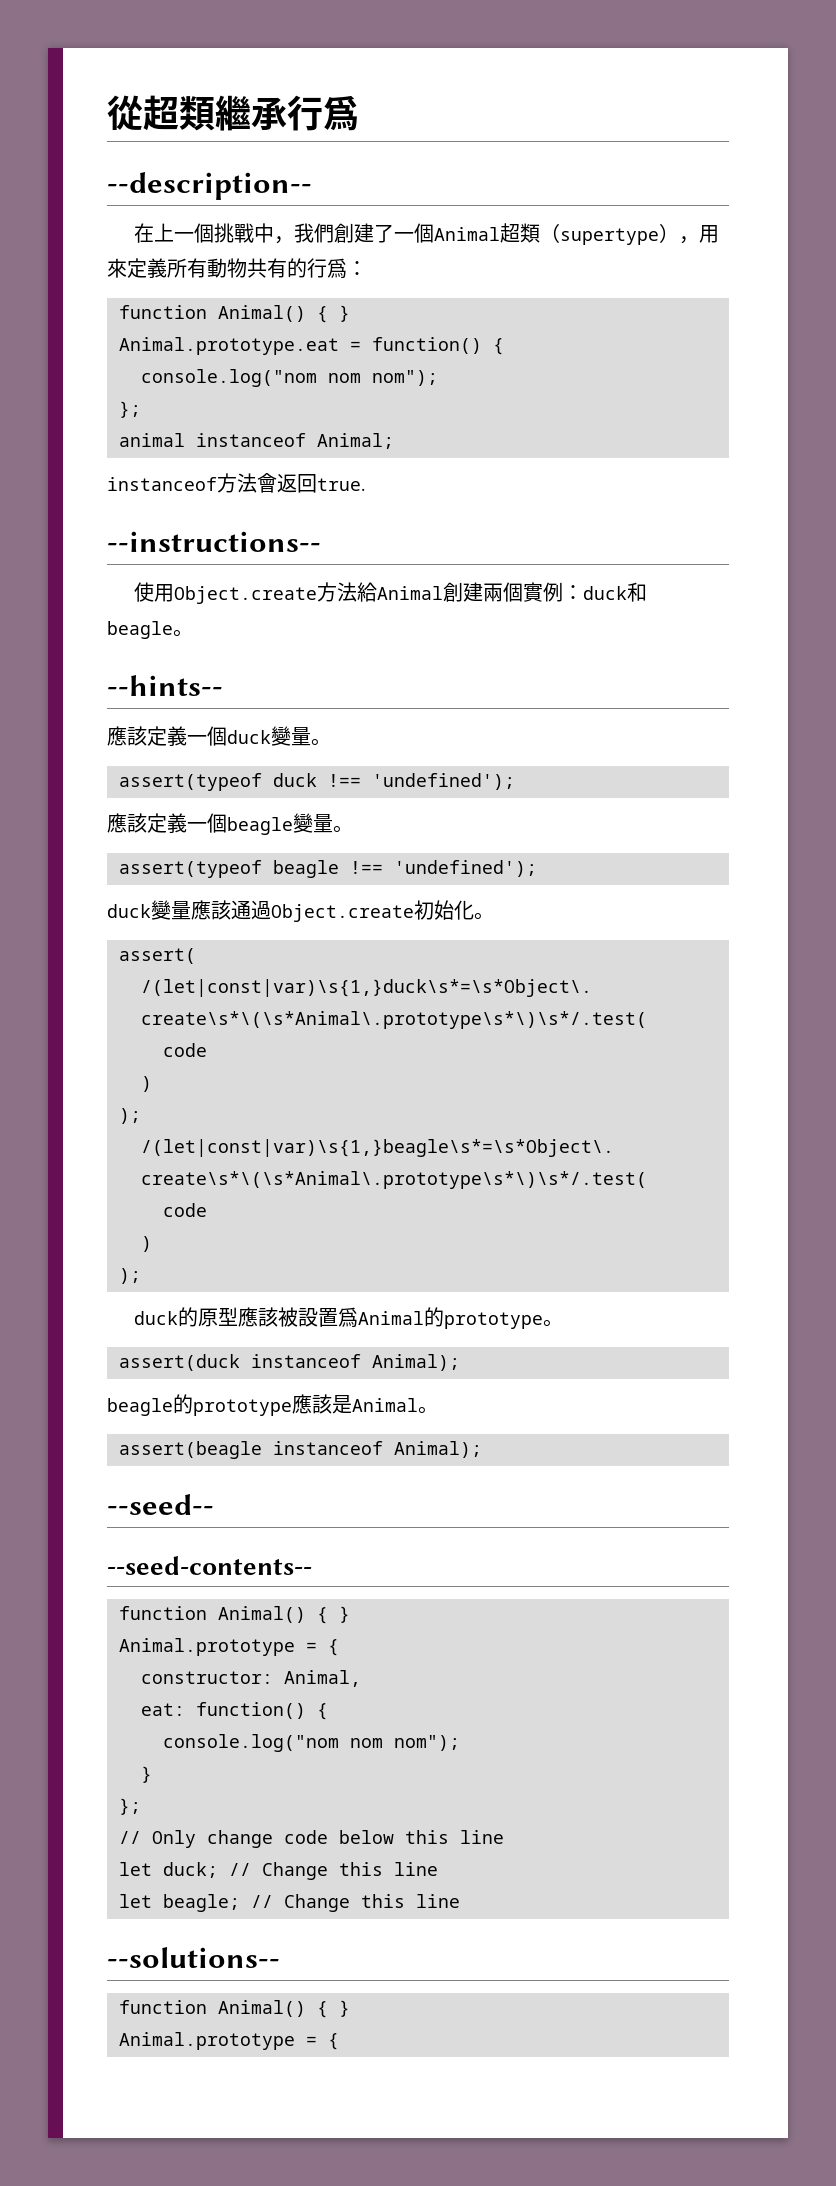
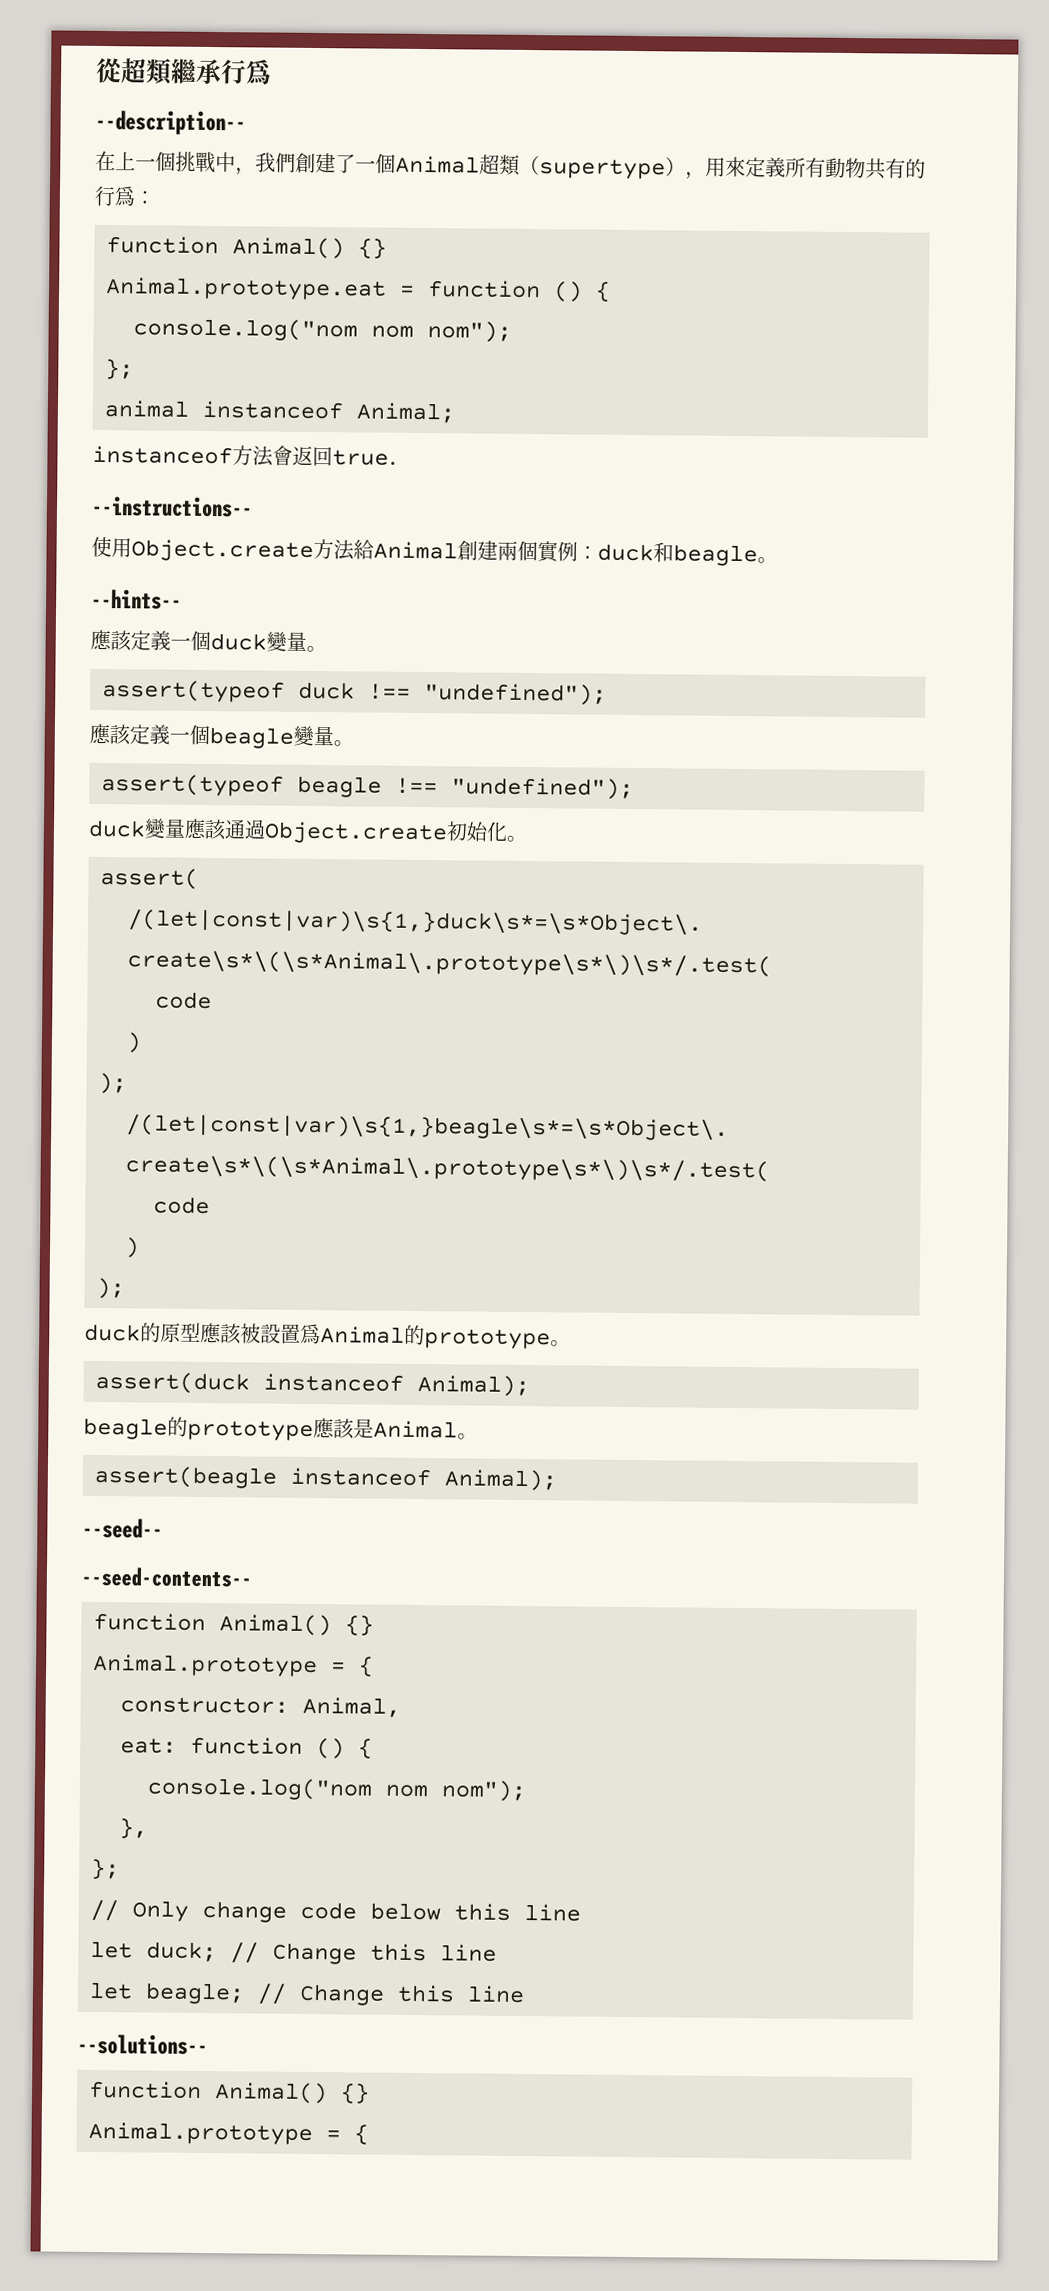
  在上一個挑戰中，我們創建了一個Animal超類（supertype），用來定義所有動物共有的行爲：
- function Animal() { }
+ function Animal() {}
- Animal.prototype.eat = function() {
+ Animal.prototype.eat = function () {
- assert(typeof duck !== 'undefined');
+ assert(typeof duck !== "undefined");
- assert(typeof beagle !== 'undefined');
+ assert(typeof beagle !== "undefined");
  --seed-contents--
- function Animal() { }
+ function Animal() {}
- eat: function() {
+ eat: function () {
  console.log("nom nom nom");
- }
+ },
  --solutions--
- function Animal() { }
+ function Animal() {}

